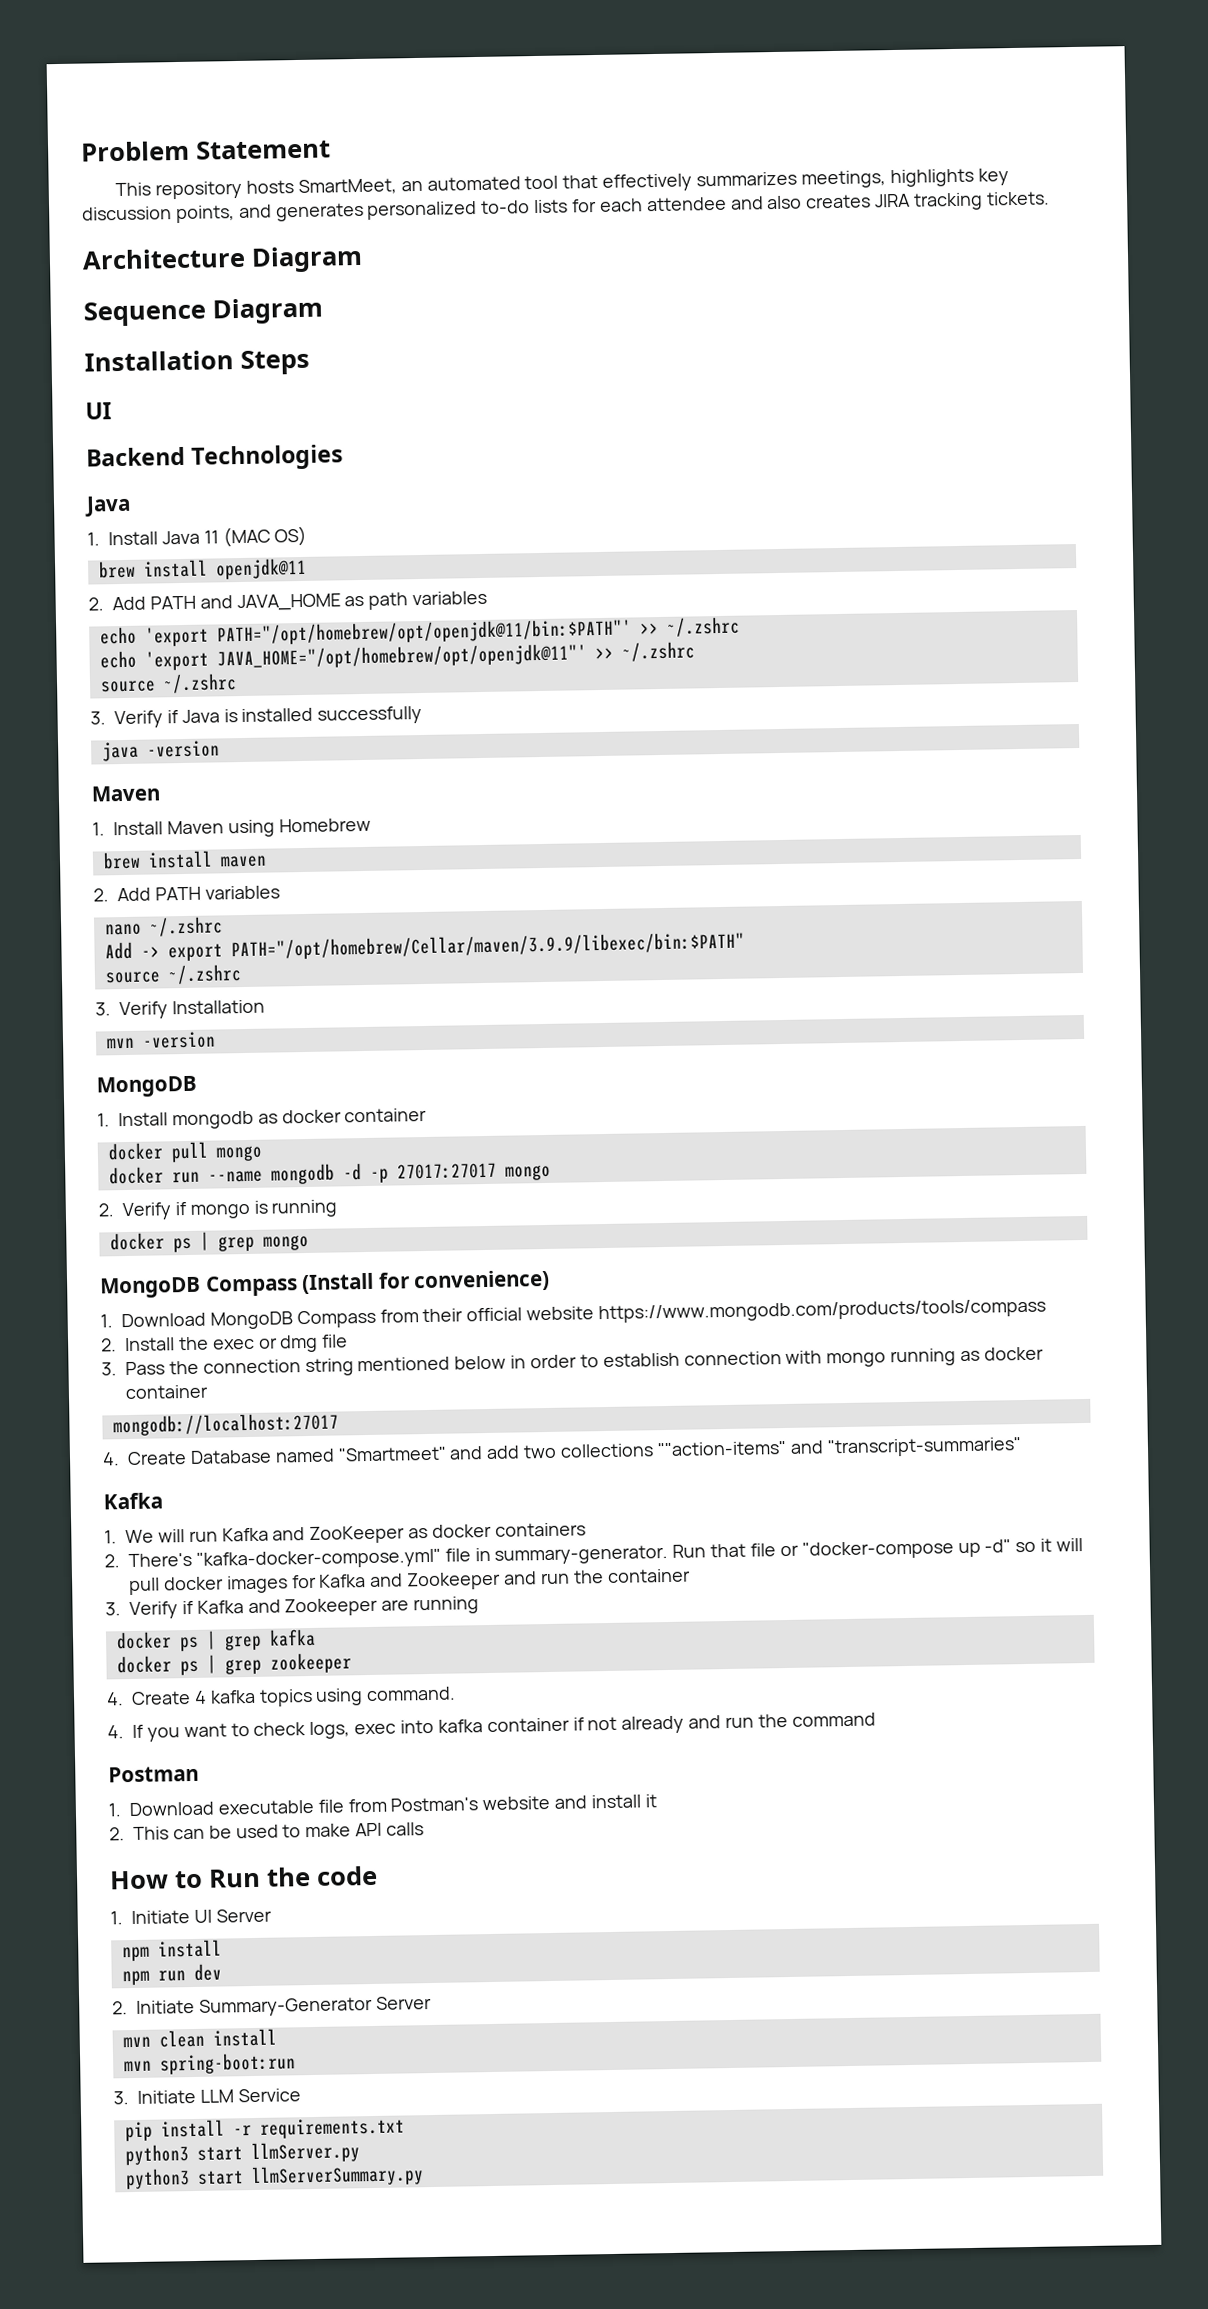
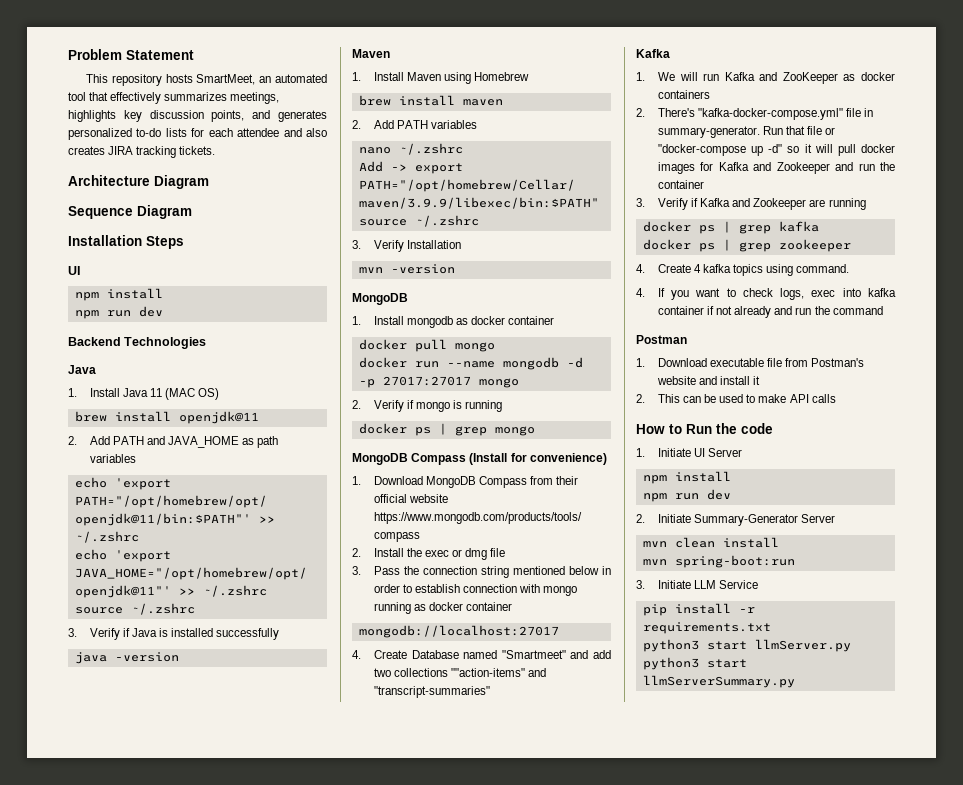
  Installation Steps
  UI
+ npm install
+ npm run dev

